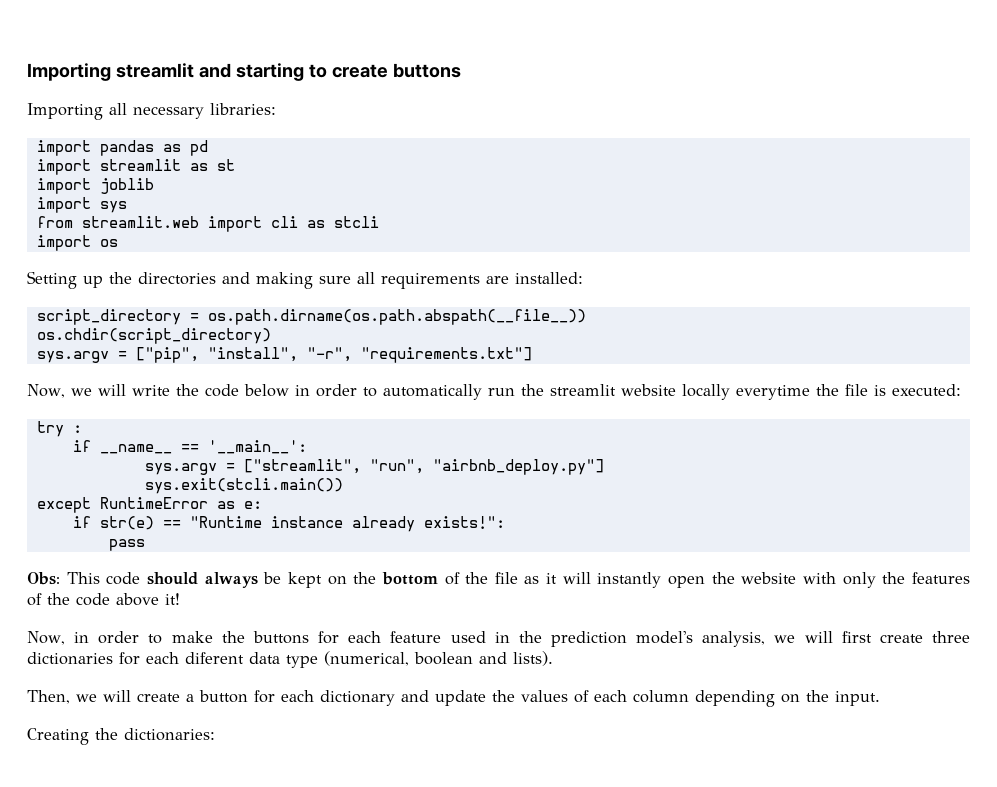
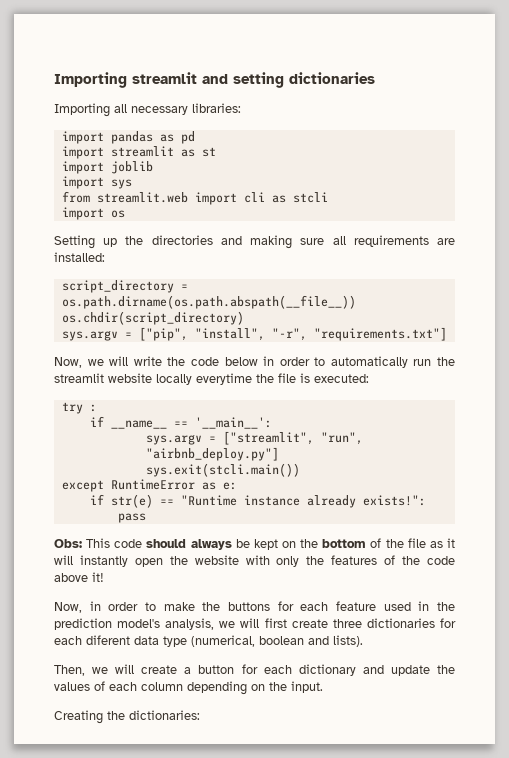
- Importing streamlit and starting to create buttons
+ Importing streamlit and setting dictionaries

